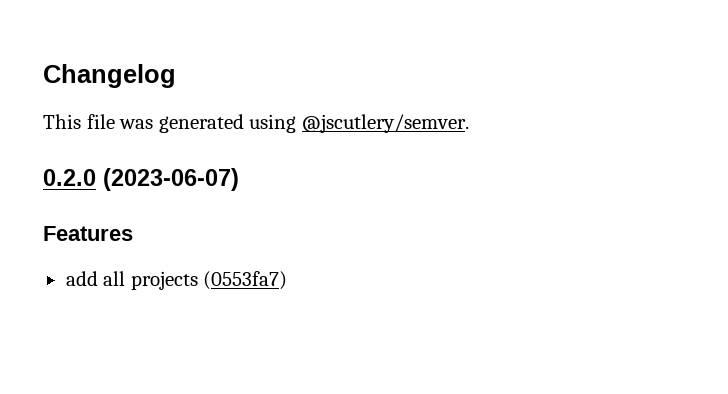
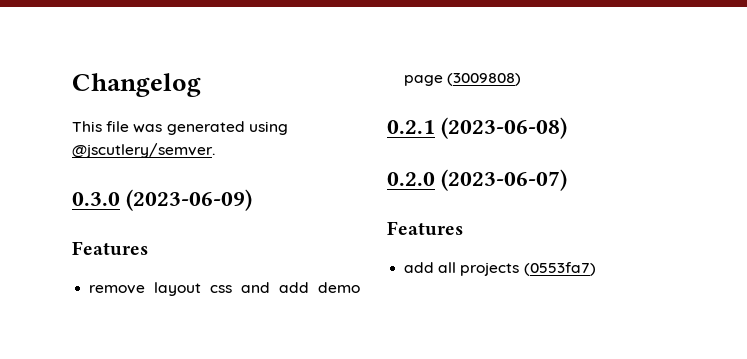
+ 0.3.0 (2023-06-09)
+ Features
+ remove layout css and add demo page (3009808)
+ 0.2.1 (2023-06-08)

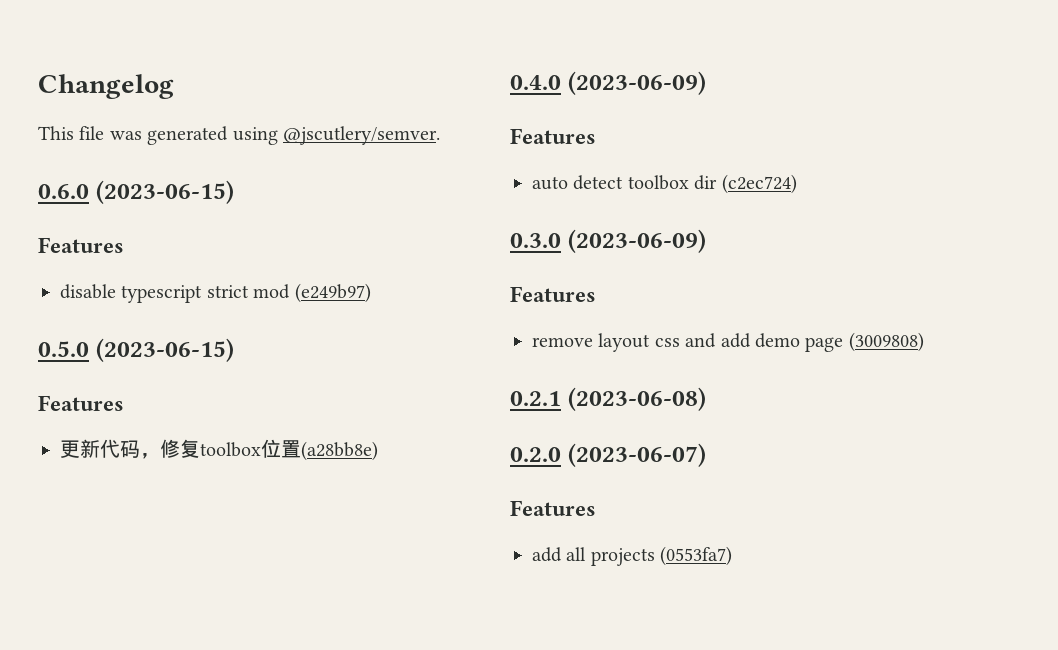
+ 0.6.0 (2023-06-15)
+ Features
+ disable typescript strict mod (e249b97)
+ 0.5.0 (2023-06-15)
+ Features
+ 更新代码，修复toolbox位置(a28bb8e)
+ 0.4.0 (2023-06-09)
+ Features
+ auto detect toolbox dir (c2ec724)

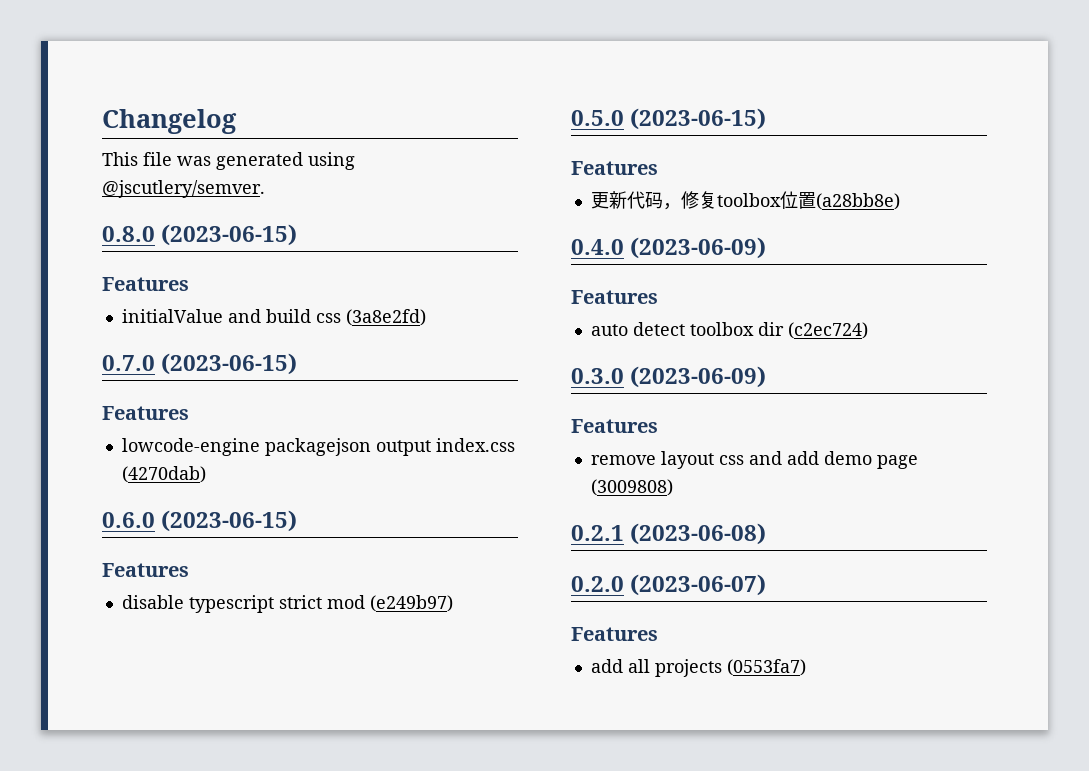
+ 0.8.0 (2023-06-15)
+ Features
+ initialValue and build css (3a8e2fd)
+ 0.7.0 (2023-06-15)
+ Features
+ lowcode-engine packagejson output index.css (4270dab)

